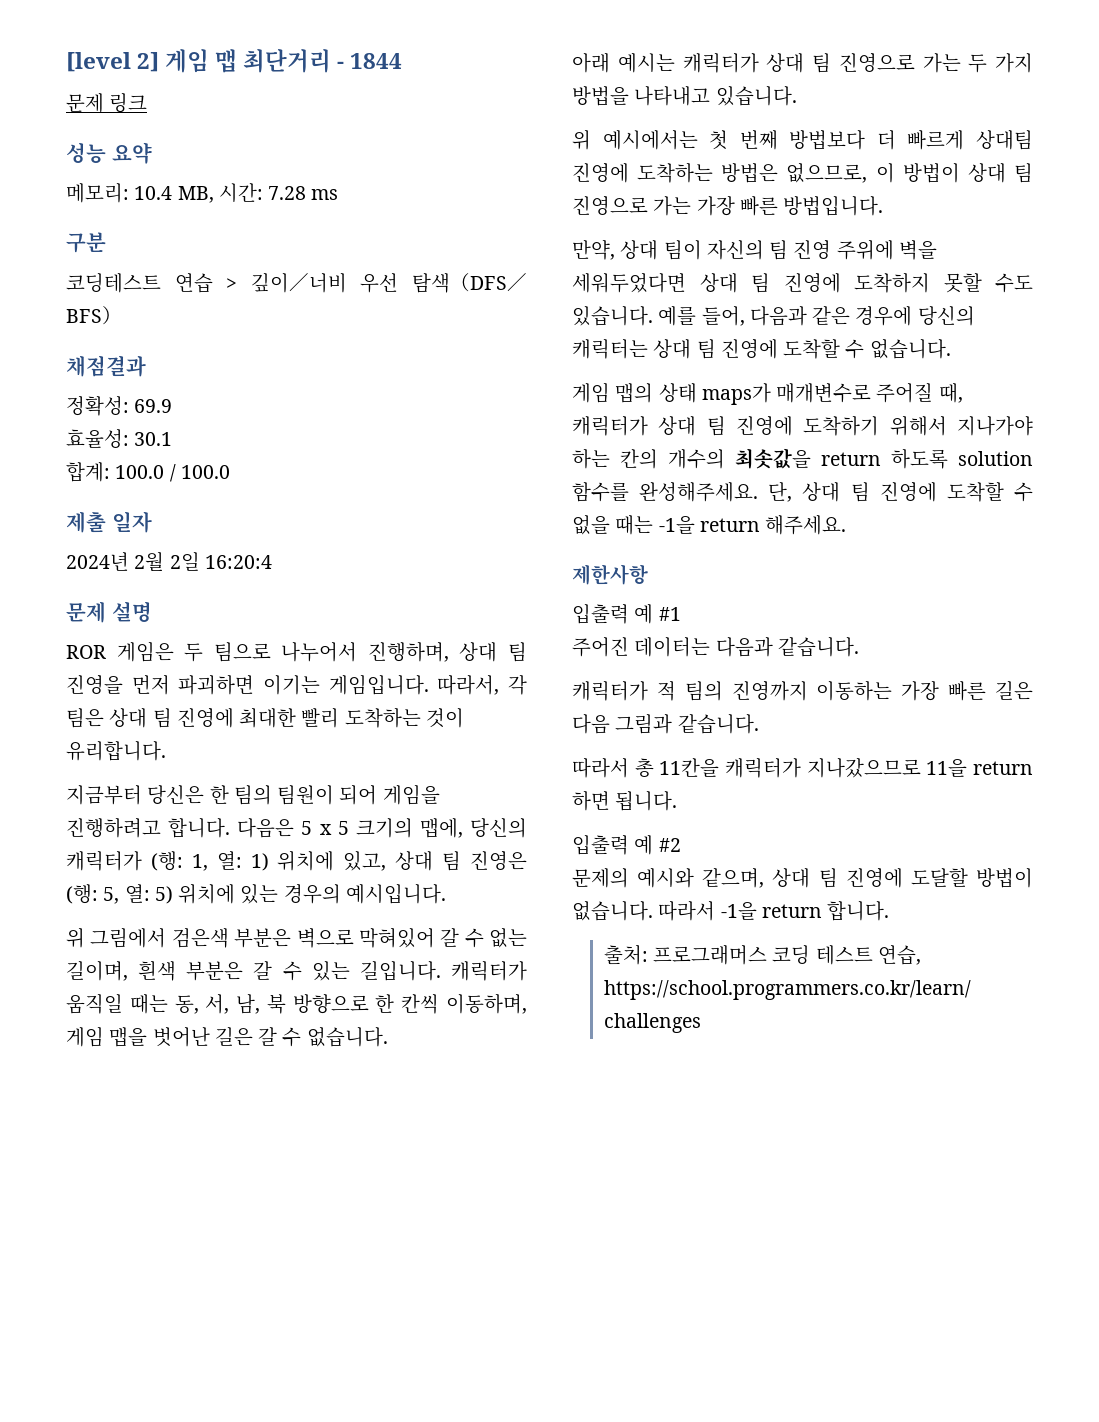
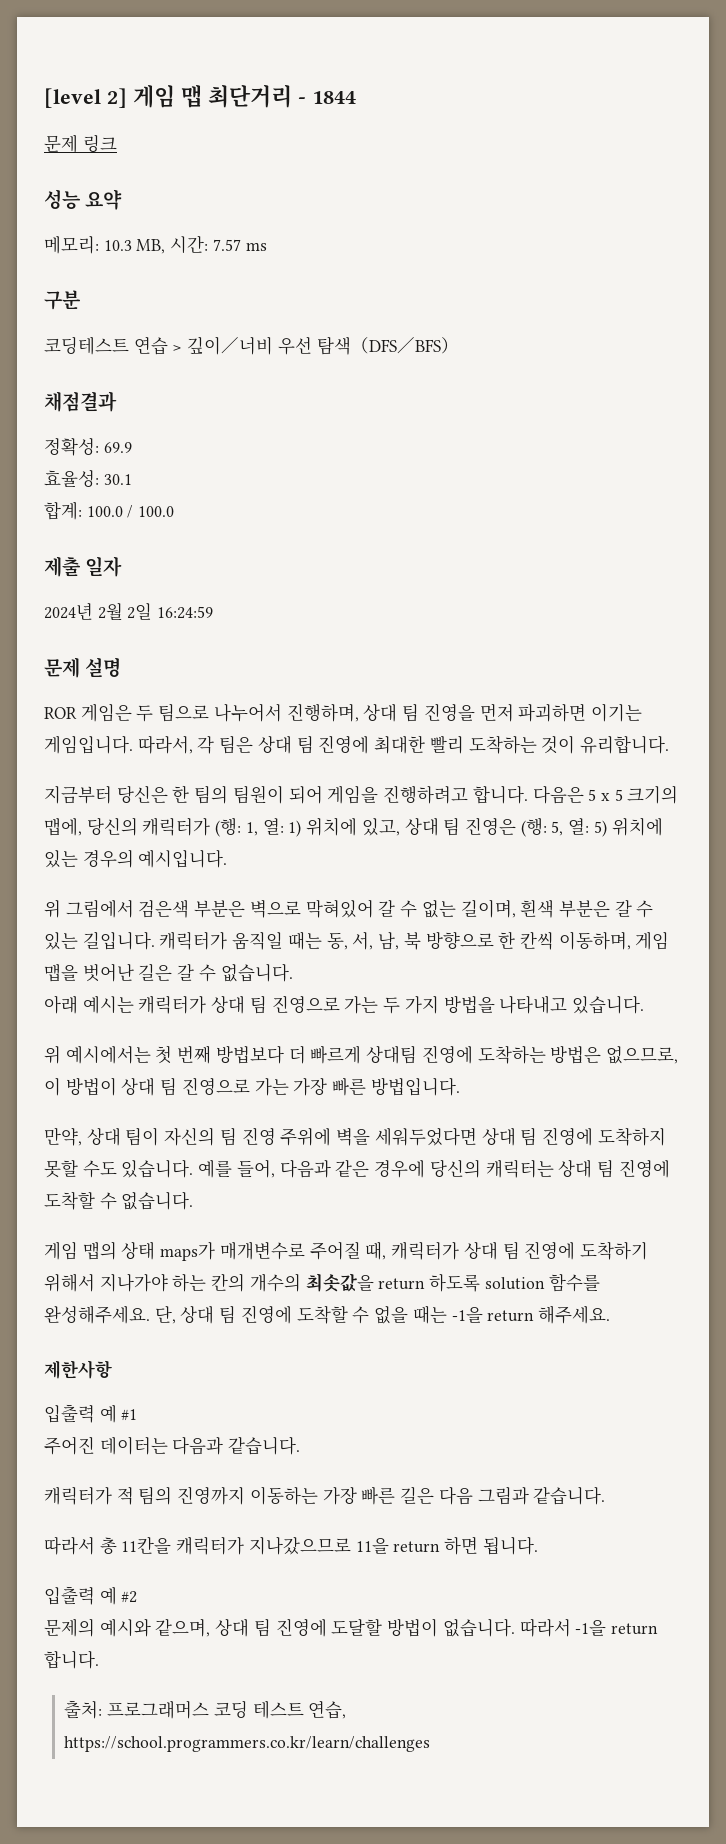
- 메모리: 10.4 MB, 시간: 7.28 ms
+ 메모리: 10.3 MB, 시간: 7.57 ms
- 2024년 2월 2일 16:20:4
+ 2024년 2월 2일 16:24:59

